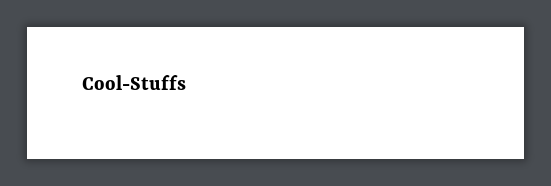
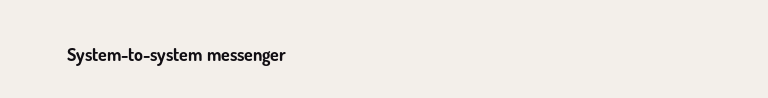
- Cool-Stuffs
+ System-to-system messenger

